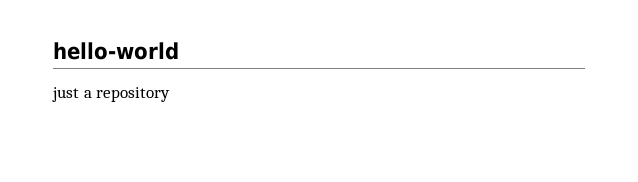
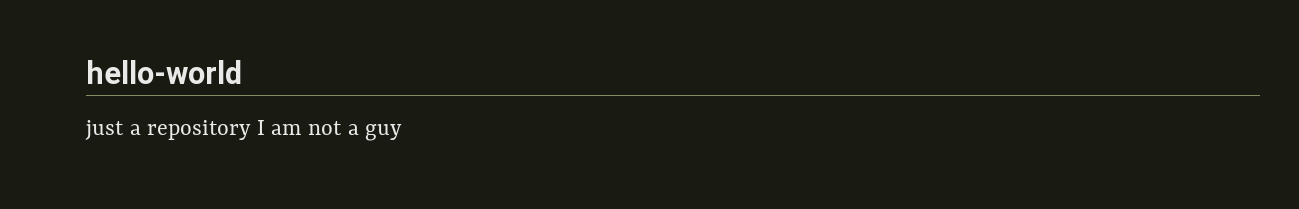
- just a repository
+ just a repository I am not a guy

